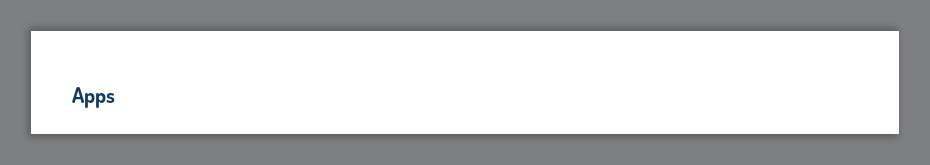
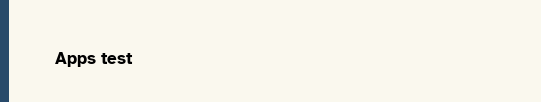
- Apps
+ Apps test

